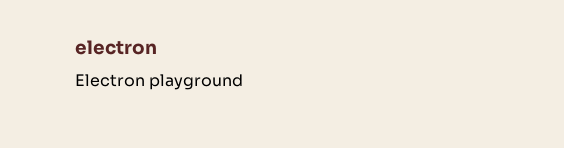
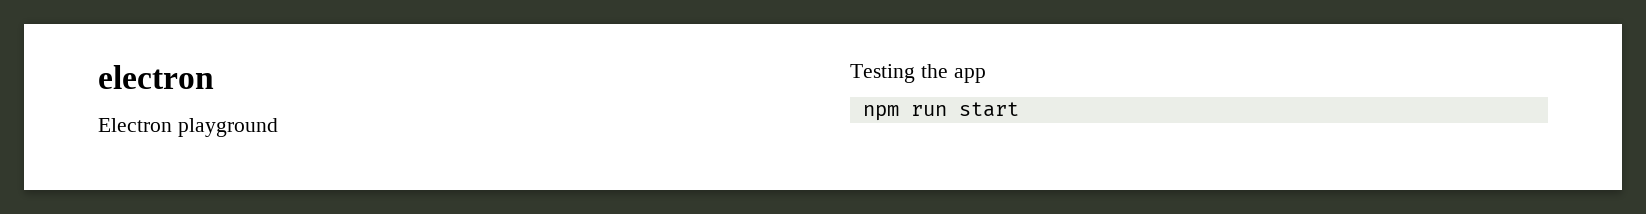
+ Testing the app
+ npm run start

